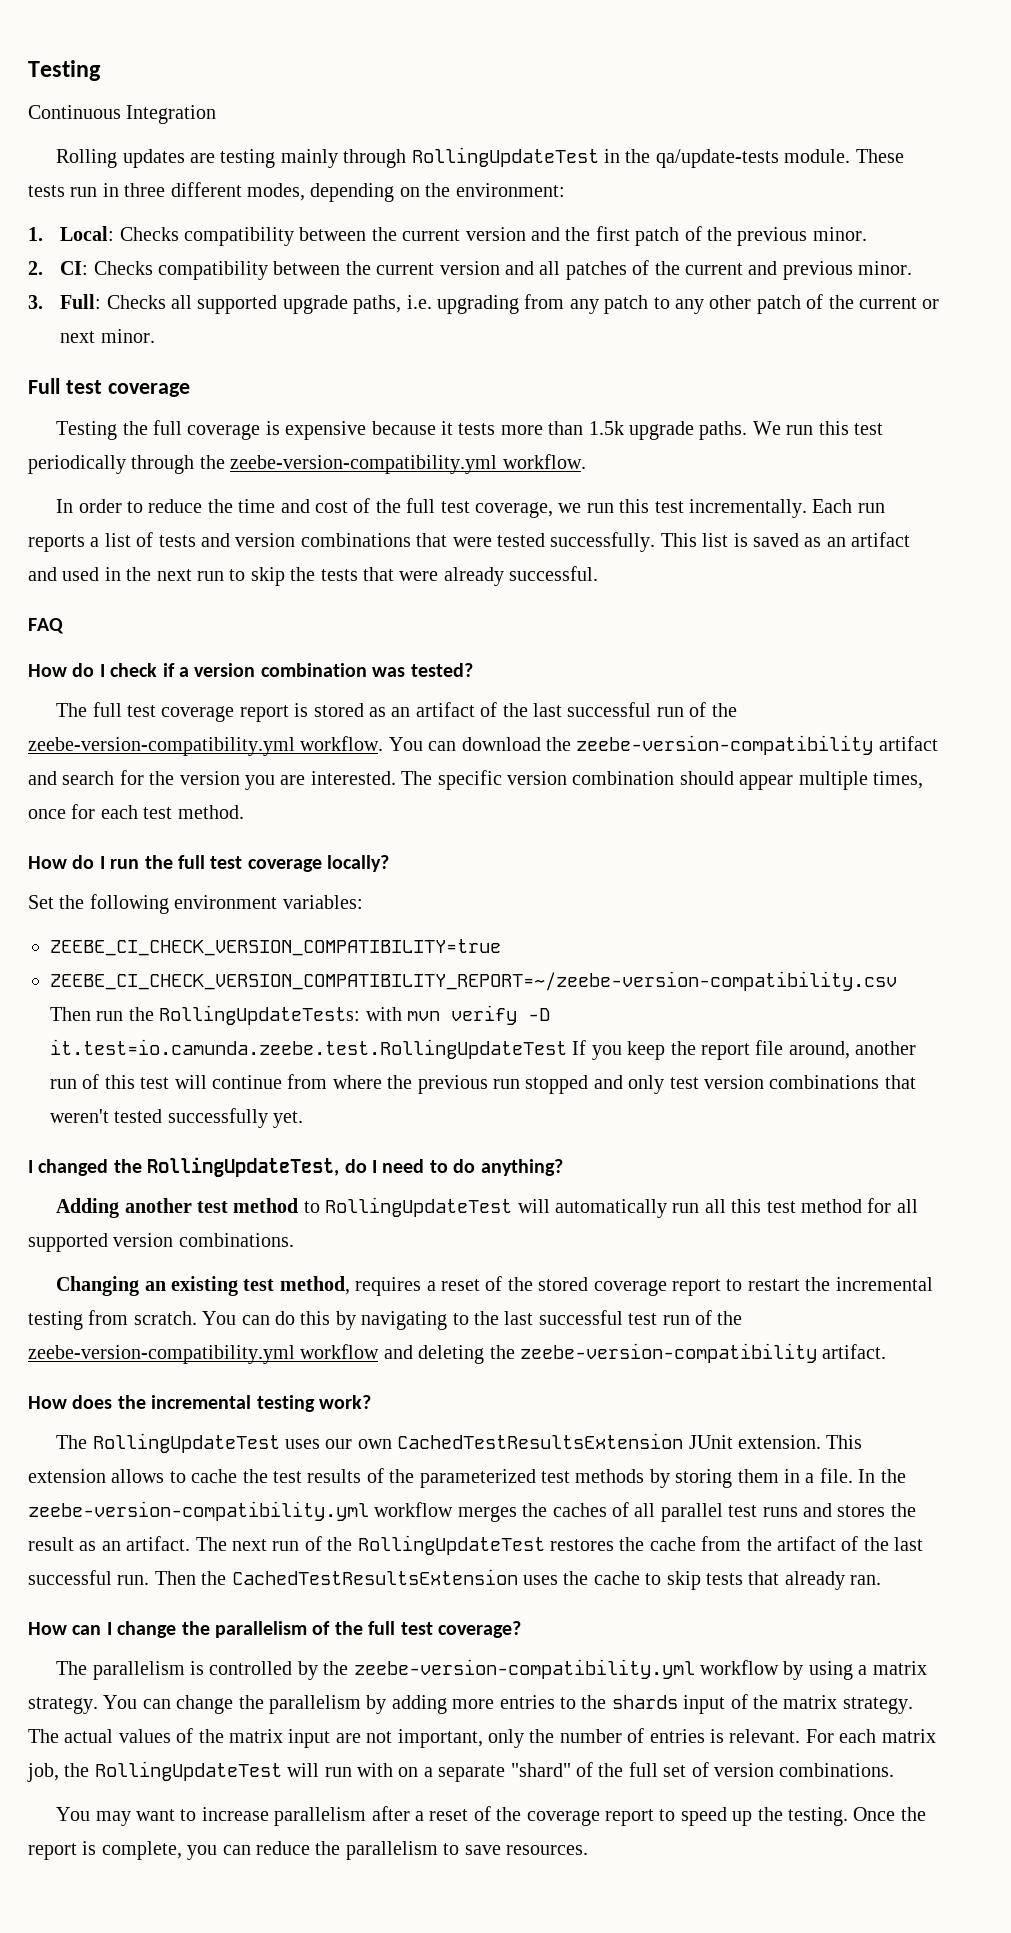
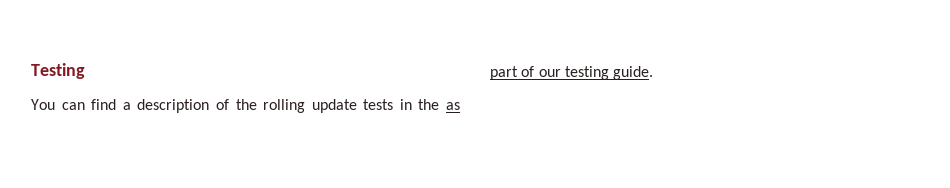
- Continuous Integration
- Rolling updates are testing mainly through RollingUpdateTest in the qa/update-tests module. These tests run in three different modes, depending on the environment:
- 1. Local: Checks compatibility between the current version and the first patch of the previous minor.
- 2. CI: Checks compatibility between the current version and all patches of the current and previous minor.
- 3. Full: Checks all supported upgrade paths, i.e. upgrading from any patch to any other patch of the current or next minor.
- Full test coverage
- Testing the full coverage is expensive because it tests more than 1.5k upgrade paths. We run this test periodically through the zeebe-version-compatibility.yml workflow.
- In order to reduce the time and cost of the full test coverage, we run this test incrementally. Each run reports a list of tests and version combinations that were tested successfully. This list is saved as an artifact and used in the next run to skip the tests that were already successful.
- FAQ
- How do I check if a version combination was tested?
- The full test coverage report is stored as an artifact of the last successful run of the zeebe-version-compatibility.yml workflow. You can download the zeebe-version-compatibility artifact and search for the version you are interested. The specific version combination should appear multiple times, once for each test method.
- How do I run the full test coverage locally?
- Set the following environment variables:
- ZEEBE_CI_CHECK_VERSION_COMPATIBILITY=true
- ZEEBE_CI_CHECK_VERSION_COMPATIBILITY_REPORT=~/zeebe-version-compatibility.csv Then run the RollingUpdateTests: with mvn verify -D it.test=io.camunda.zeebe.test.RollingUpdateTest If you keep the report file around, another run of this test will continue from where the previous run stopped and only test version combinations that weren't tested successfully yet.
- I changed the RollingUpdateTest, do I need to do anything?
- Adding another test method to RollingUpdateTest will automatically run all this test method for all supported version combinations.
- Changing an existing test method, requires a reset of the stored coverage report to restart the incremental testing from scratch. You can do this by navigating to the last successful test run of the zeebe-version-compatibility.yml workflow and deleting the zeebe-version-compatibility artifact.
- How does the incremental testing work?
- The RollingUpdateTest uses our own CachedTestResultsExtension JUnit extension. This extension allows to cache the test results of the parameterized test methods by storing them in a file. In the zeebe-version-compatibility.yml workflow merges the caches of all parallel test runs and stores the result as an artifact. The next run of the RollingUpdateTest restores the cache from the artifact of the last successful run. Then the CachedTestResultsExtension uses the cache to skip tests that already ran.
- How can I change the parallelism of the full test coverage?
- The parallelism is controlled by the zeebe-version-compatibility.yml workflow by using a matrix strategy. You can change the parallelism by adding more entries to the shards input of the matrix strategy. The actual values of the matrix input are not important, only the number of entries is relevant. For each matrix job, the RollingUpdateTest will run with on a separate "shard" of the full set of version combinations.
- You may want to increase parallelism after a reset of the coverage report to speed up the testing. Once the report is complete, you can reduce the parallelism to save resources.
+ You can find a description of the rolling update tests in the as part of our testing guide.

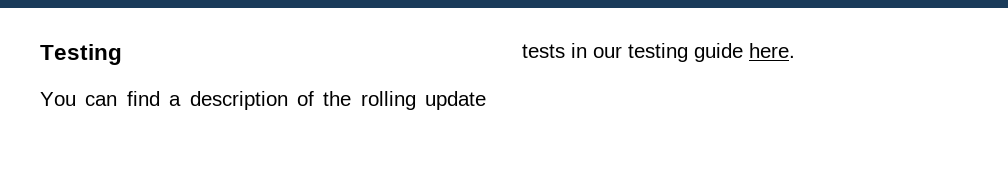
- You can find a description of the rolling update tests in the as part of our testing guide.
+ You can find a description of the rolling update tests in our testing guide here.

